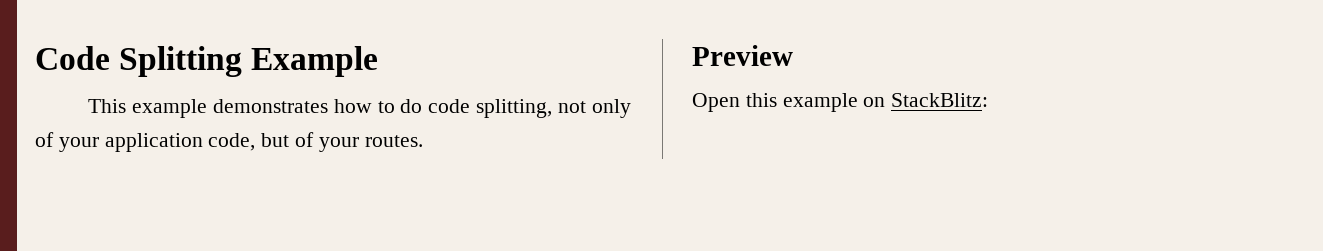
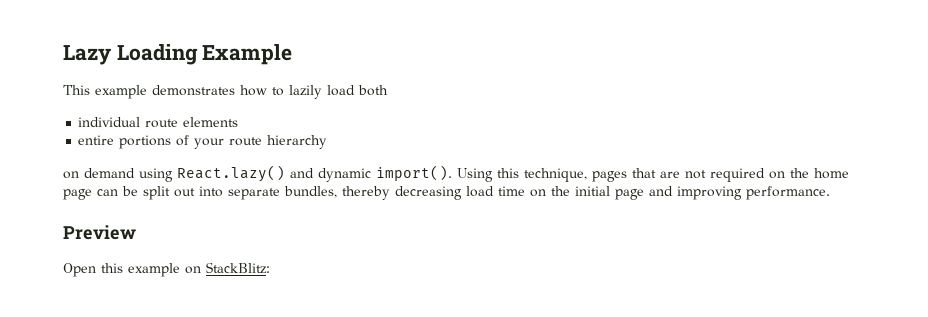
- Code Splitting Example
+ Lazy Loading Example
- This example demonstrates how to do code splitting, not only of your application code, but of your routes.
+ This example demonstrates how to lazily load both
+ individual route elements
+ entire portions of your route hierarchy
+ on demand using React.lazy() and dynamic import(). Using this technique, pages that are not required on the home page can be split out into separate bundles, thereby decreasing load time on the initial page and improving performance.

